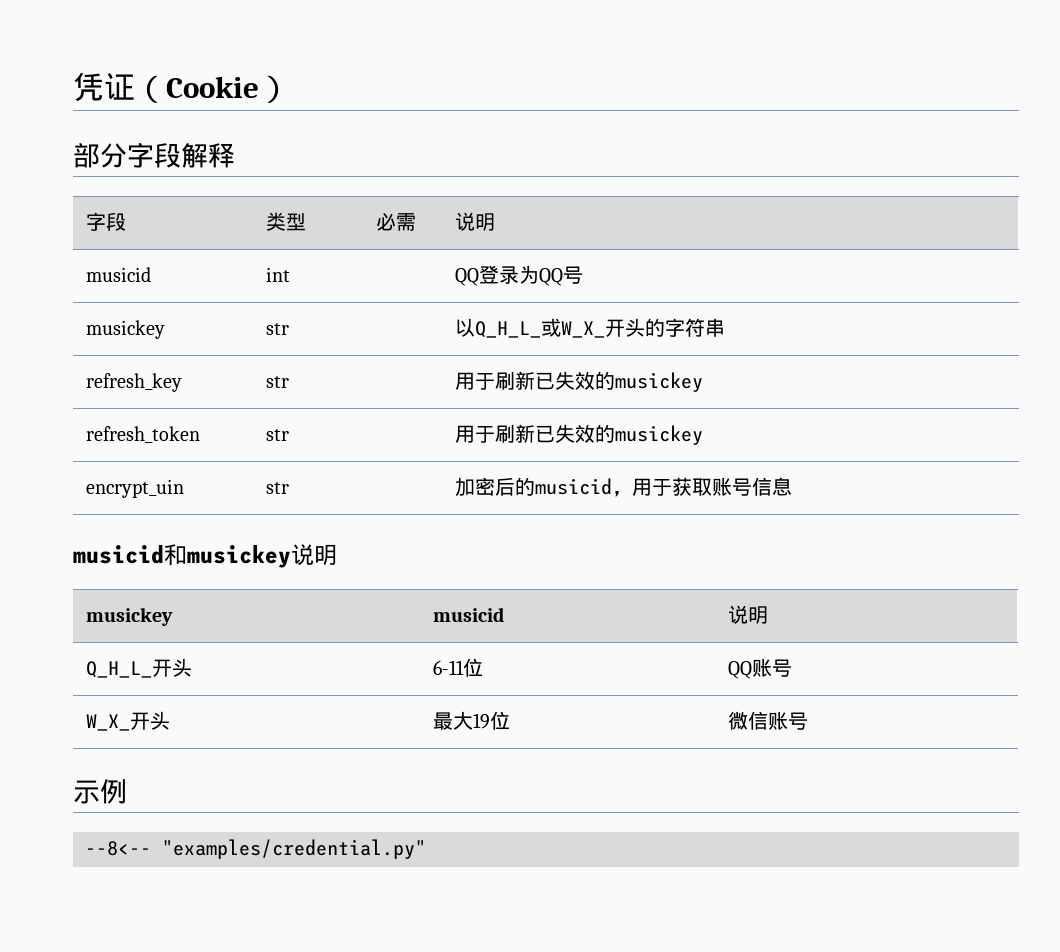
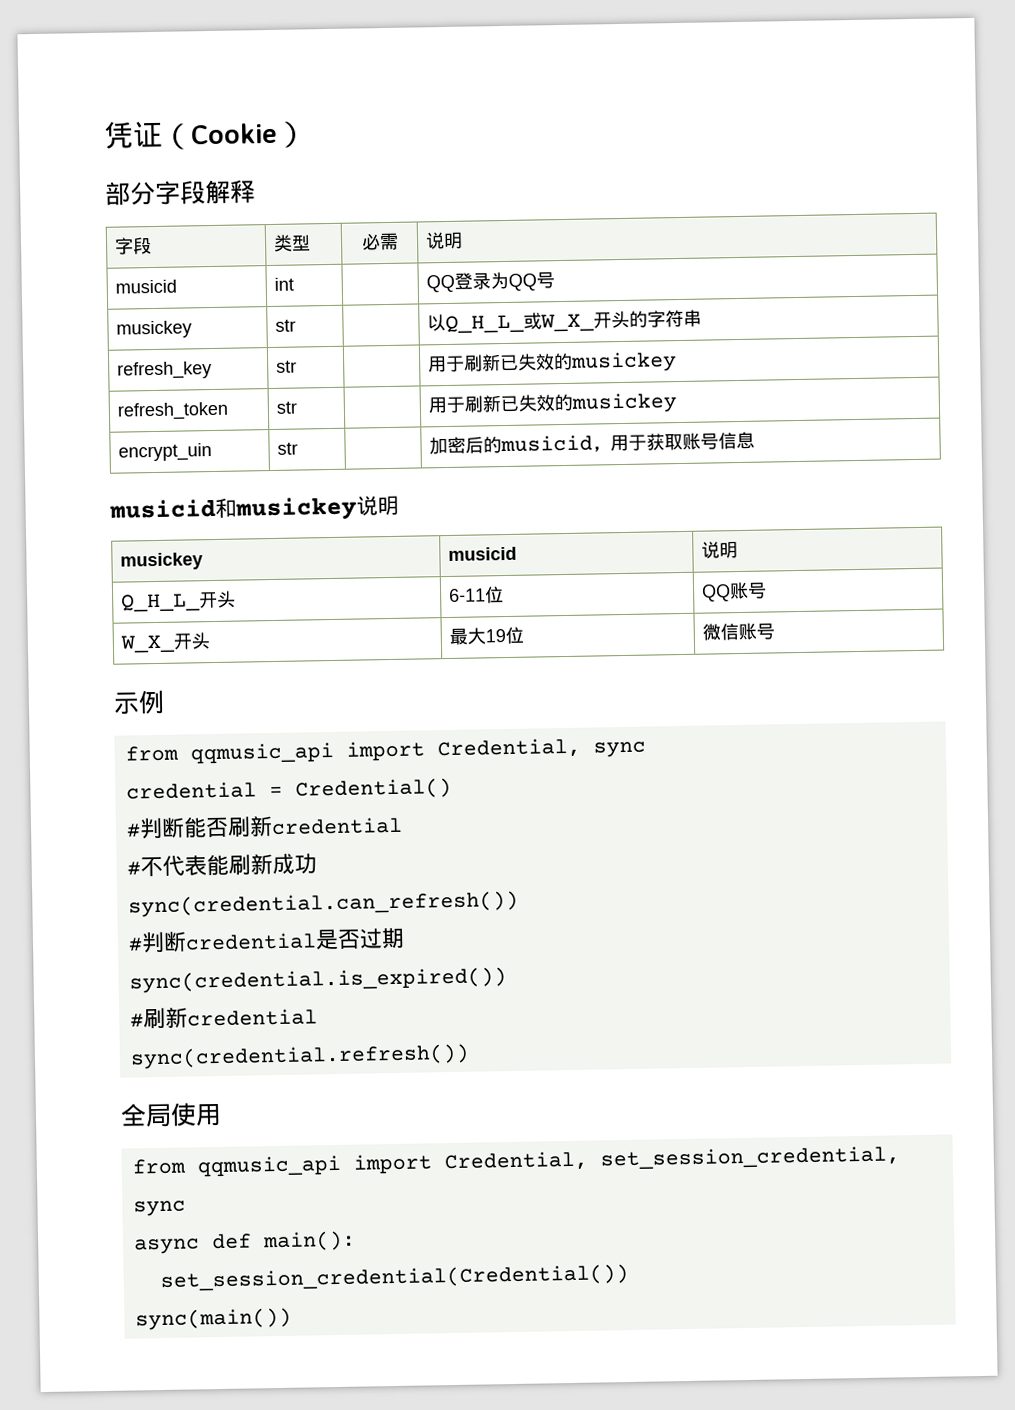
- --8<-- "examples/credential.py"
+ from qqmusic_api import Credential, sync
+ credential = Credential()
+ #判断能否刷新credential
+ #不代表能刷新成功
+ sync(credential.can_refresh())
+ #判断credential是否过期
+ sync(credential.is_expired())
+ #刷新credential
+ sync(credential.refresh())
+ 全局使用
+ from qqmusic_api import Credential, set_session_credential, sync
+ async def main():
+ set_session_credential(Credential())
+ sync(main())

